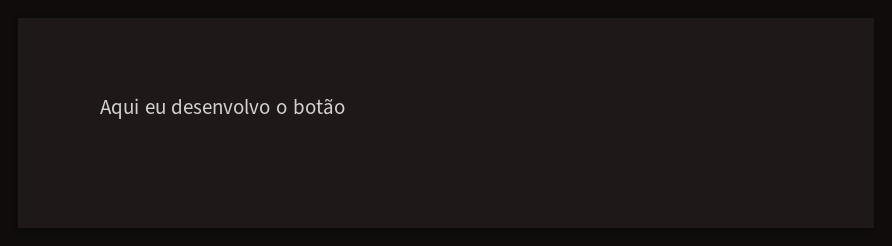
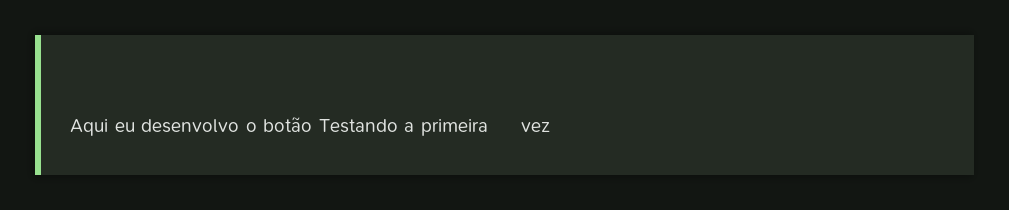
- Aqui eu desenvolvo o botão
+ Aqui eu desenvolvo o botão Testando a primeira vez

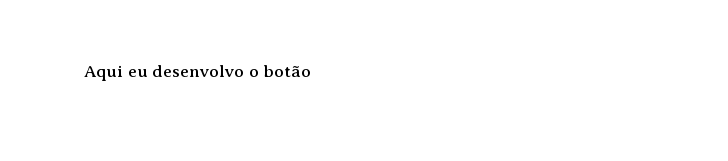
- Aqui eu desenvolvo o botão Testando a primeira vez
+ Aqui eu desenvolvo o botão

